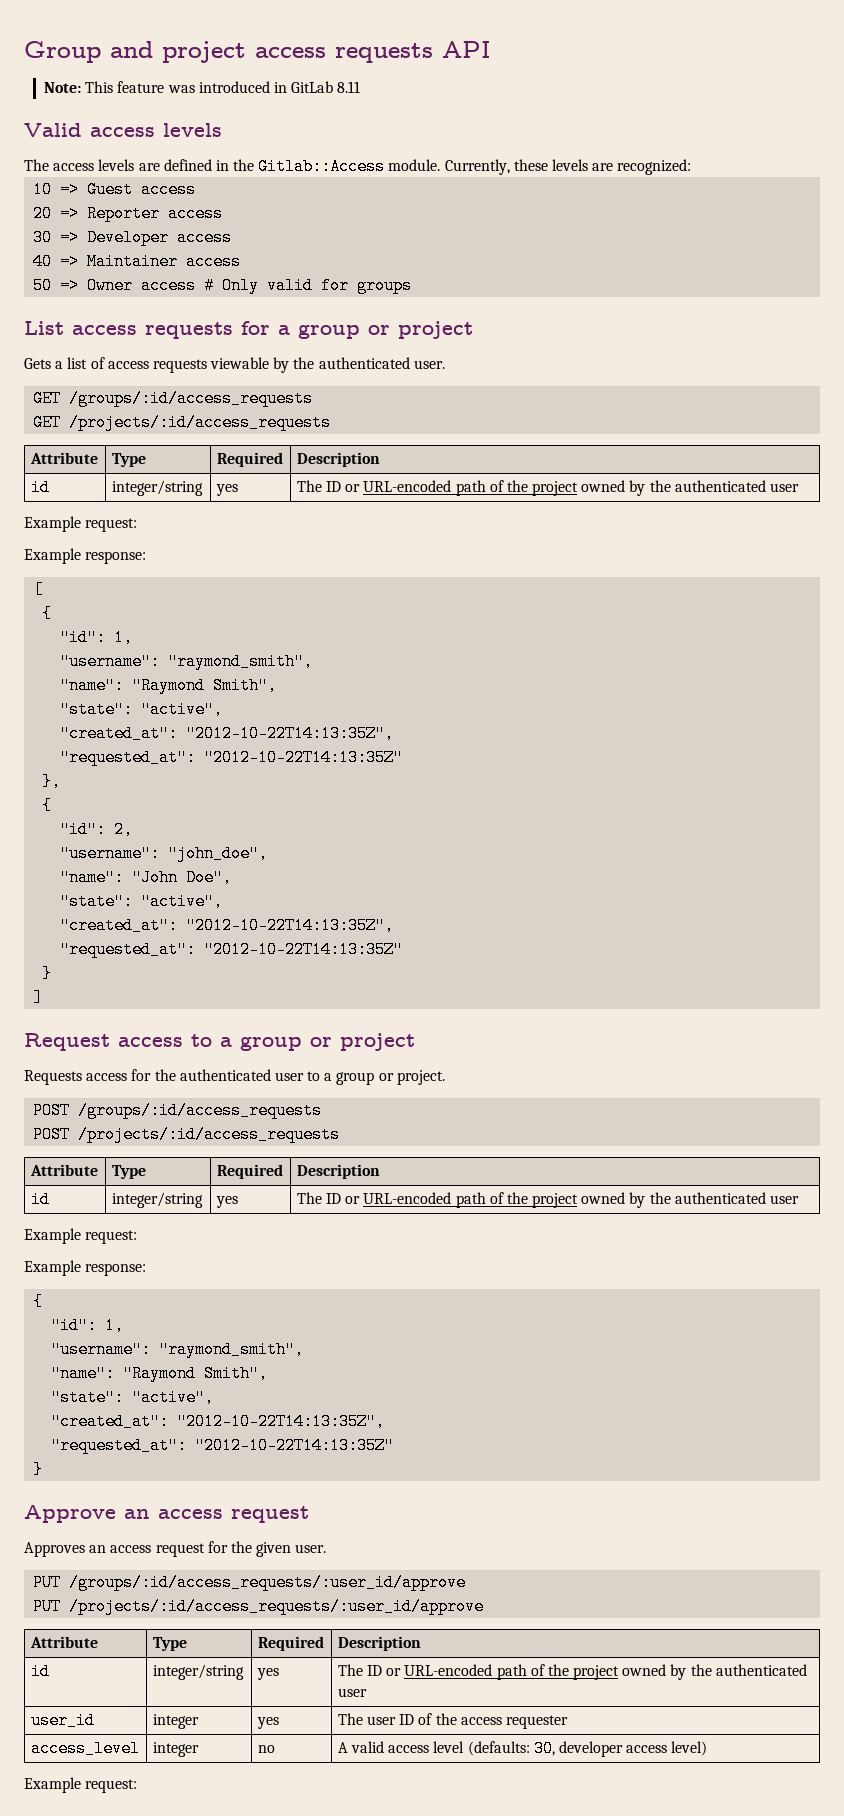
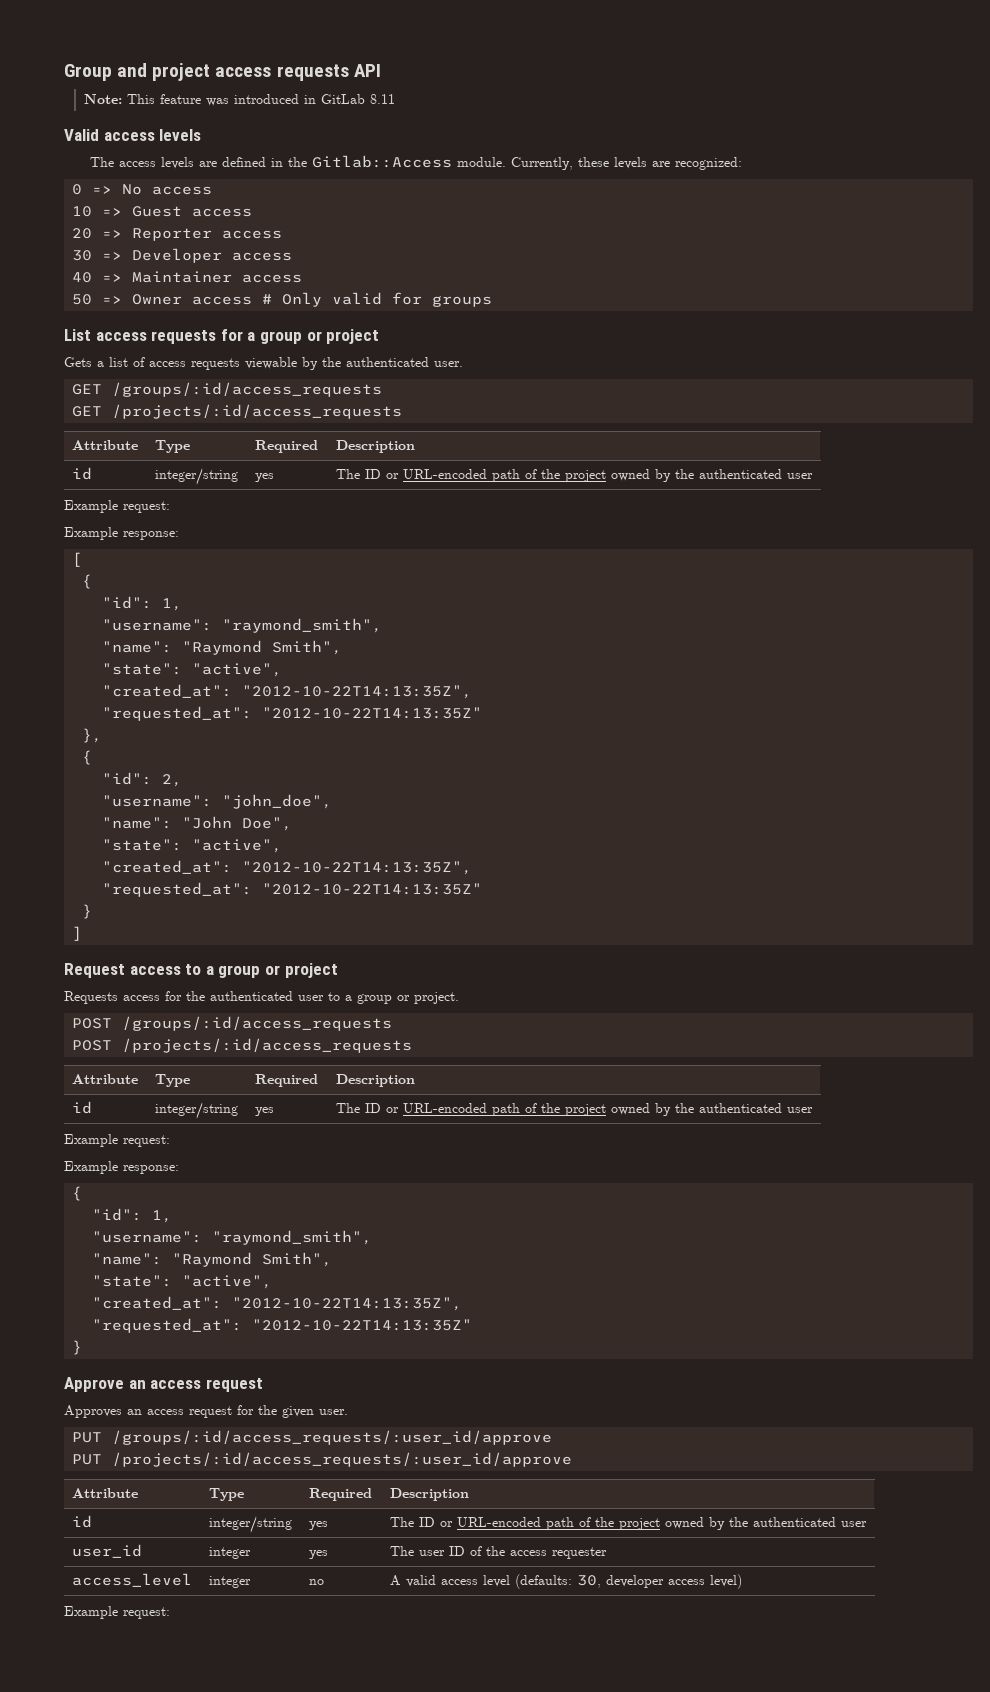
+ 0 => No access

